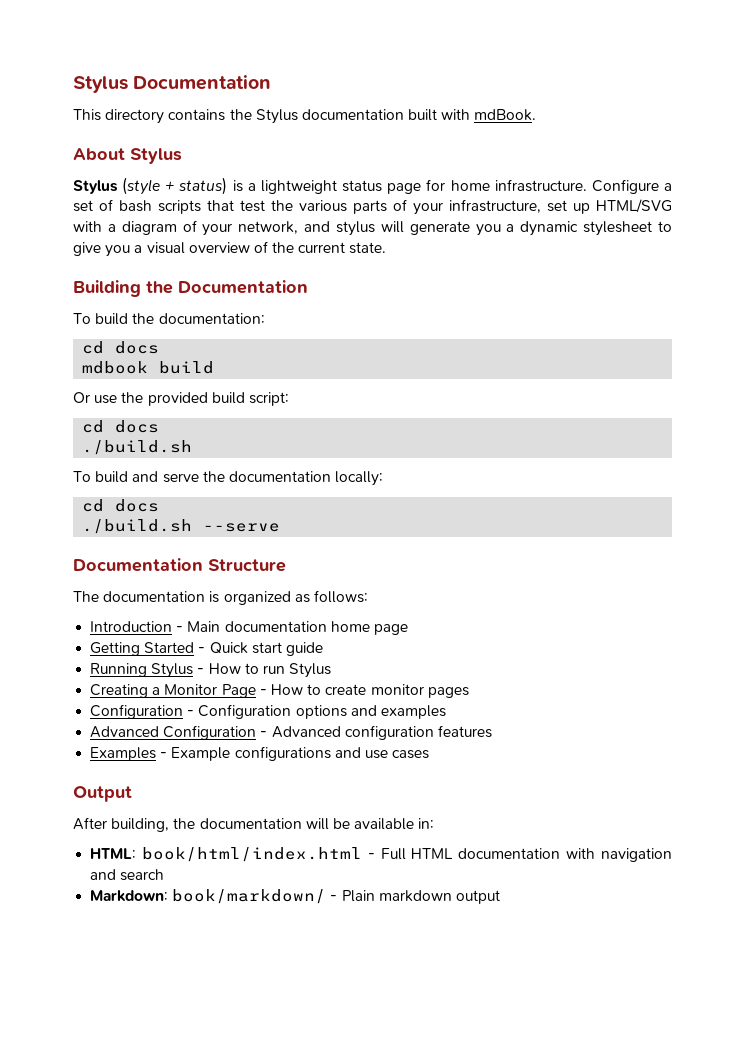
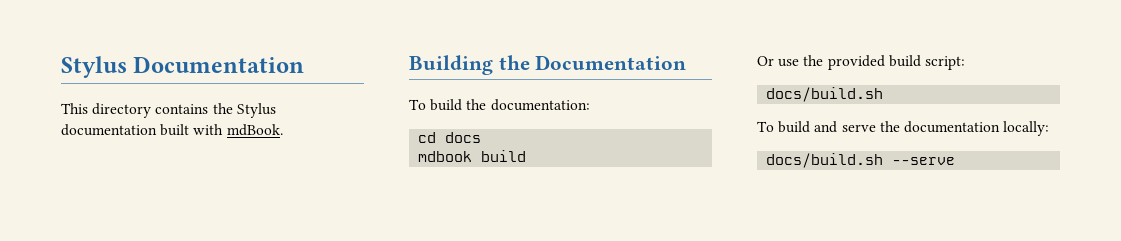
- About Stylus
- Stylus (style + status) is a lightweight status page for home infrastructure. Configure a set of bash scripts that test the various parts of your infrastructure, set up HTML/SVG with a diagram of your network, and stylus will generate you a dynamic stylesheet to give you a visual overview of the current state.
  Or use the provided build script:
- cd docs
- ./build.sh
+ docs/build.sh
  To build and serve the documentation locally:
- cd docs
- ./build.sh --serve
- Documentation Structure
- The documentation is organized as follows:
- Introduction - Main documentation home page
- Getting Started - Quick start guide
- Running Stylus - How to run Stylus
- Creating a Monitor Page - How to create monitor pages
- Configuration - Configuration options and examples
- Advanced Configuration - Advanced configuration features
- Examples - Example configurations and use cases
- Output
- After building, the documentation will be available in:
- HTML: book/html/index.html - Full HTML documentation with navigation and search
- Markdown: book/markdown/ - Plain markdown output
+ docs/build.sh --serve

